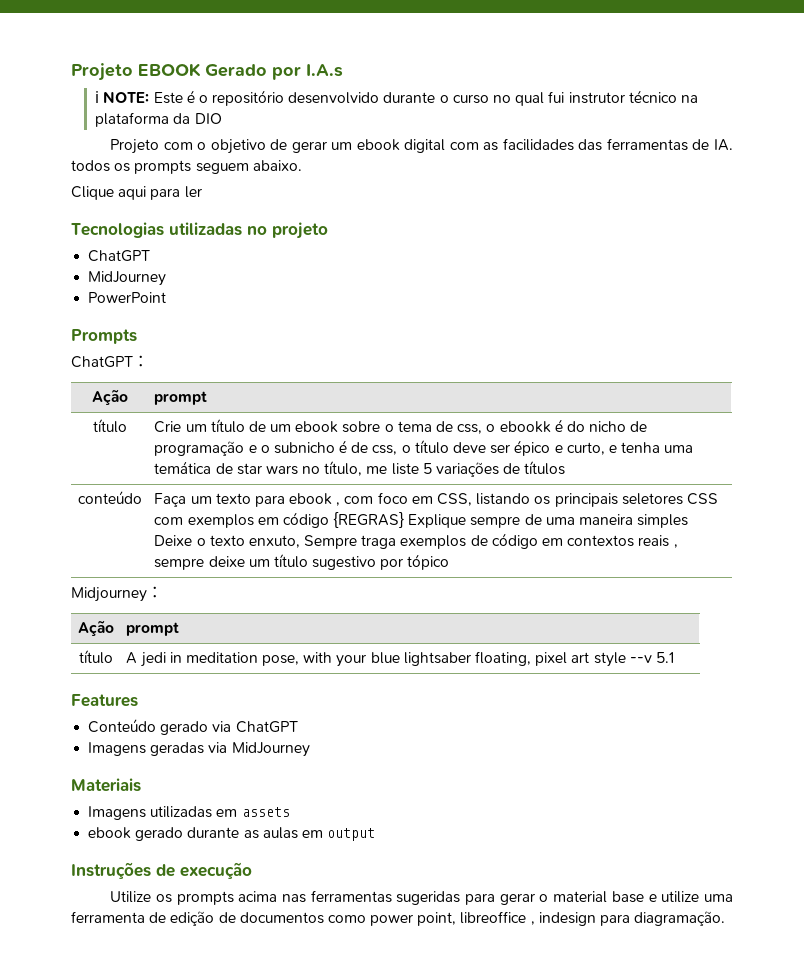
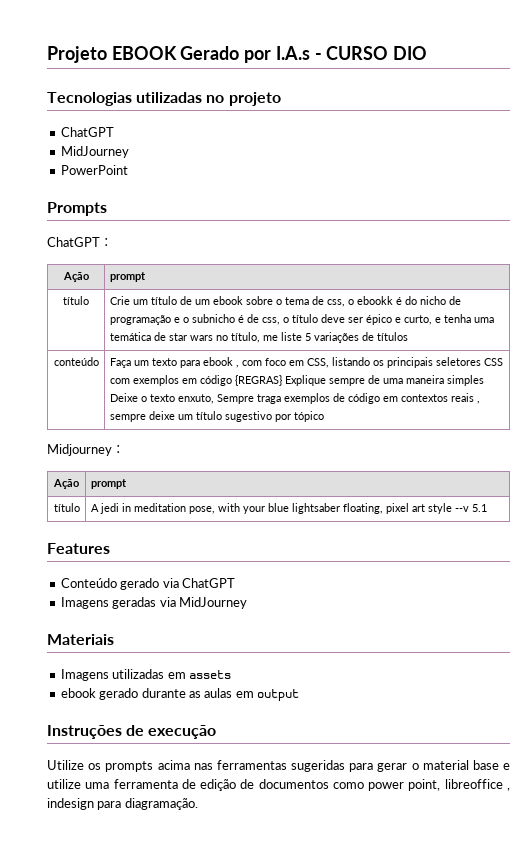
- Projeto EBOOK Gerado por I.A.s
- ℹ NOTE: Este é o repositório desenvolvido durante o curso no qual fui instrutor técnico na plataforma da DIO
- Projeto com o objetivo de gerar um ebook digital com as facilidades das ferramentas de IA. todos os prompts seguem abaixo.
- Clique aqui para ler
+ Projeto EBOOK Gerado por I.A.s - CURSO DIO

